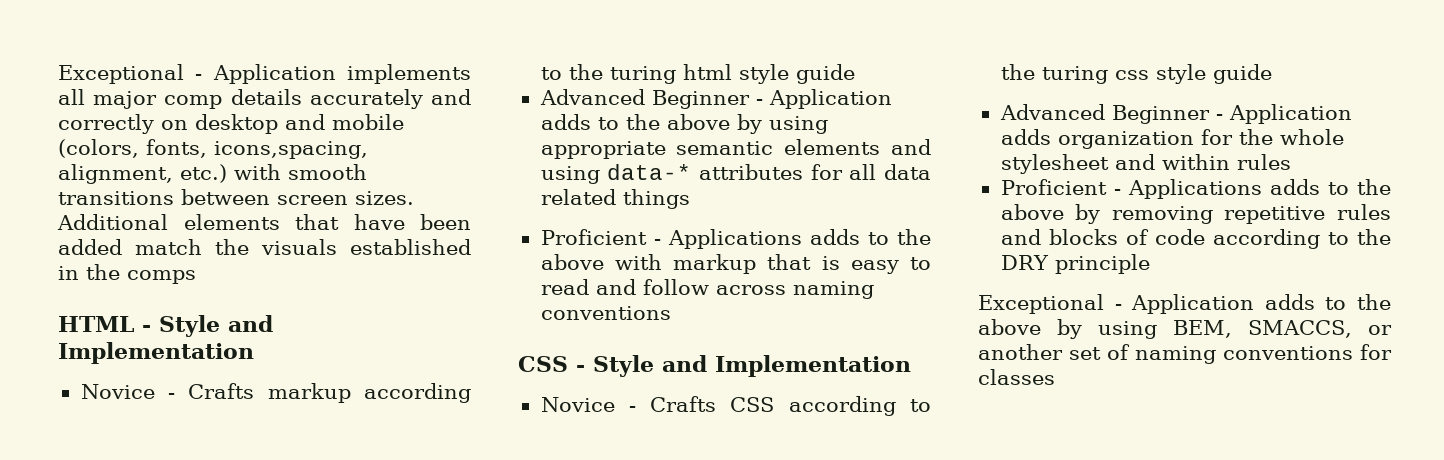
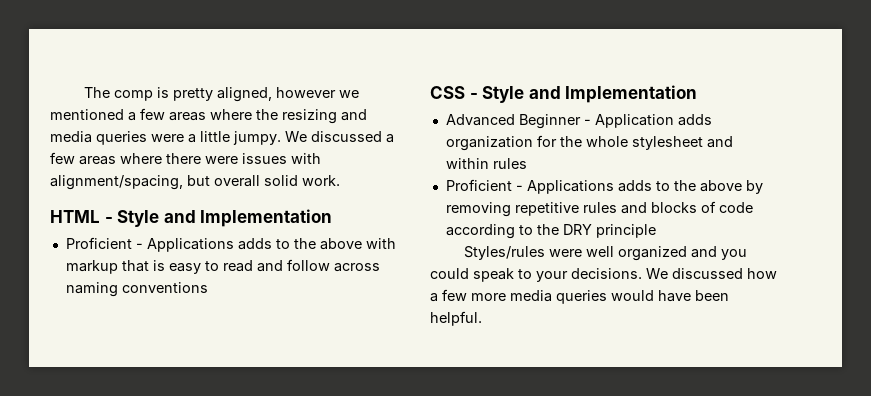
- Exceptional - Application implements all major comp details accurately and correctly on desktop and mobile (colors, fonts, icons,spacing, alignment, etc.) with smooth transitions between screen sizes. Additional elements that have been added match the visuals established in the comps
+ The comp is pretty aligned, however we mentioned a few areas where the resizing and media queries were a little jumpy. We discussed a few areas where there were issues with alignment/spacing, but overall solid work.
- Novice - Crafts markup according to the turing html style guide
- Advanced Beginner - Application adds to the above by using appropriate semantic elements and using data-* attributes for all data related things
- Novice - Crafts CSS according to the turing css style guide
- Exceptional - Application adds to the above by using BEM, SMACCS, or another set of naming conventions for classes
+ Styles/rules were well organized and you could speak to your decisions. We discussed how a few more media queries would have been helpful.

